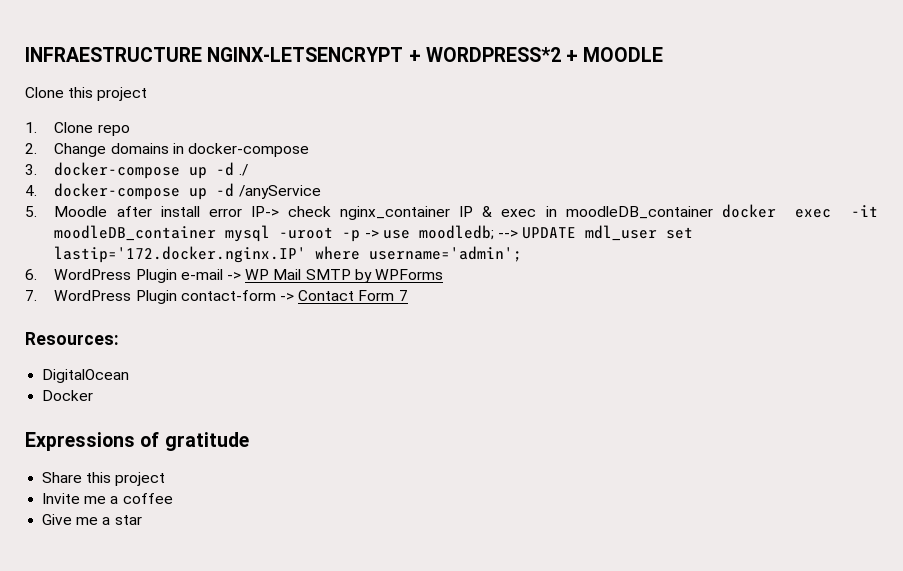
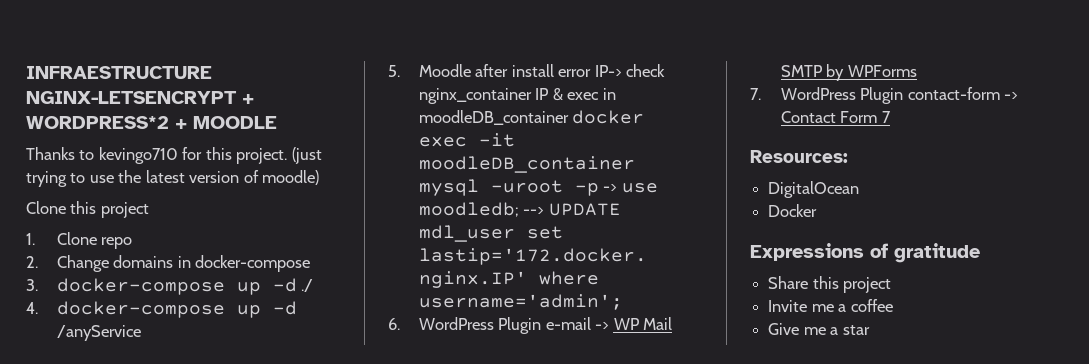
+ Thanks to kevingo710 for this project. (just trying to use the latest version of moodle)

